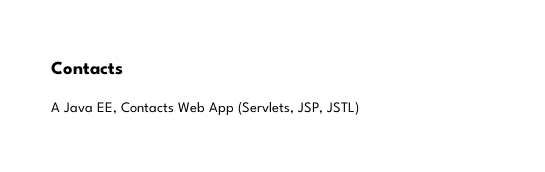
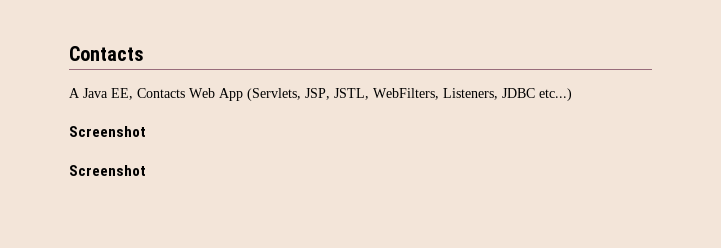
- A Java EE, Contacts Web App (Servlets, JSP, JSTL)
+ A Java EE, Contacts Web App (Servlets, JSP, JSTL, WebFilters, Listeners, JDBC etc...)
+ Screenshot
+ Screenshot

